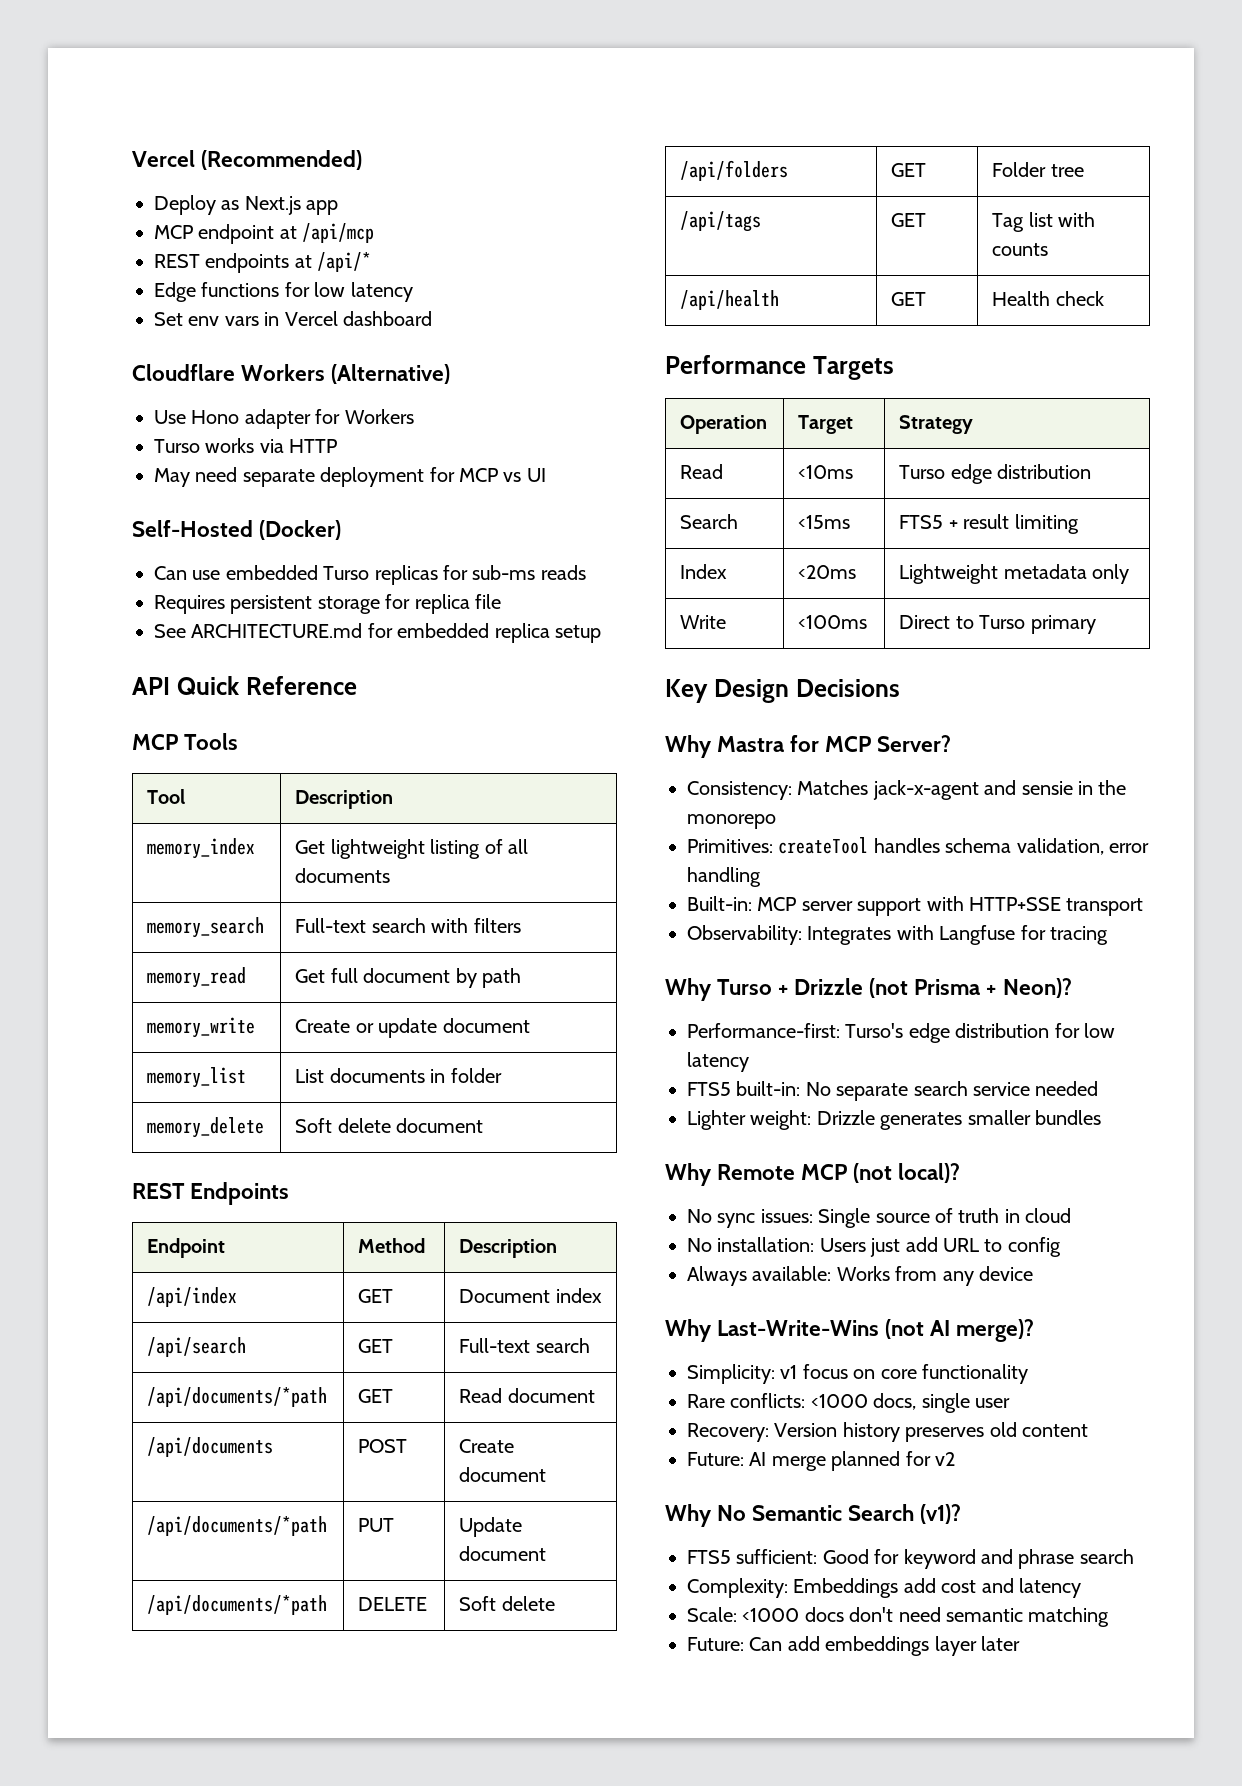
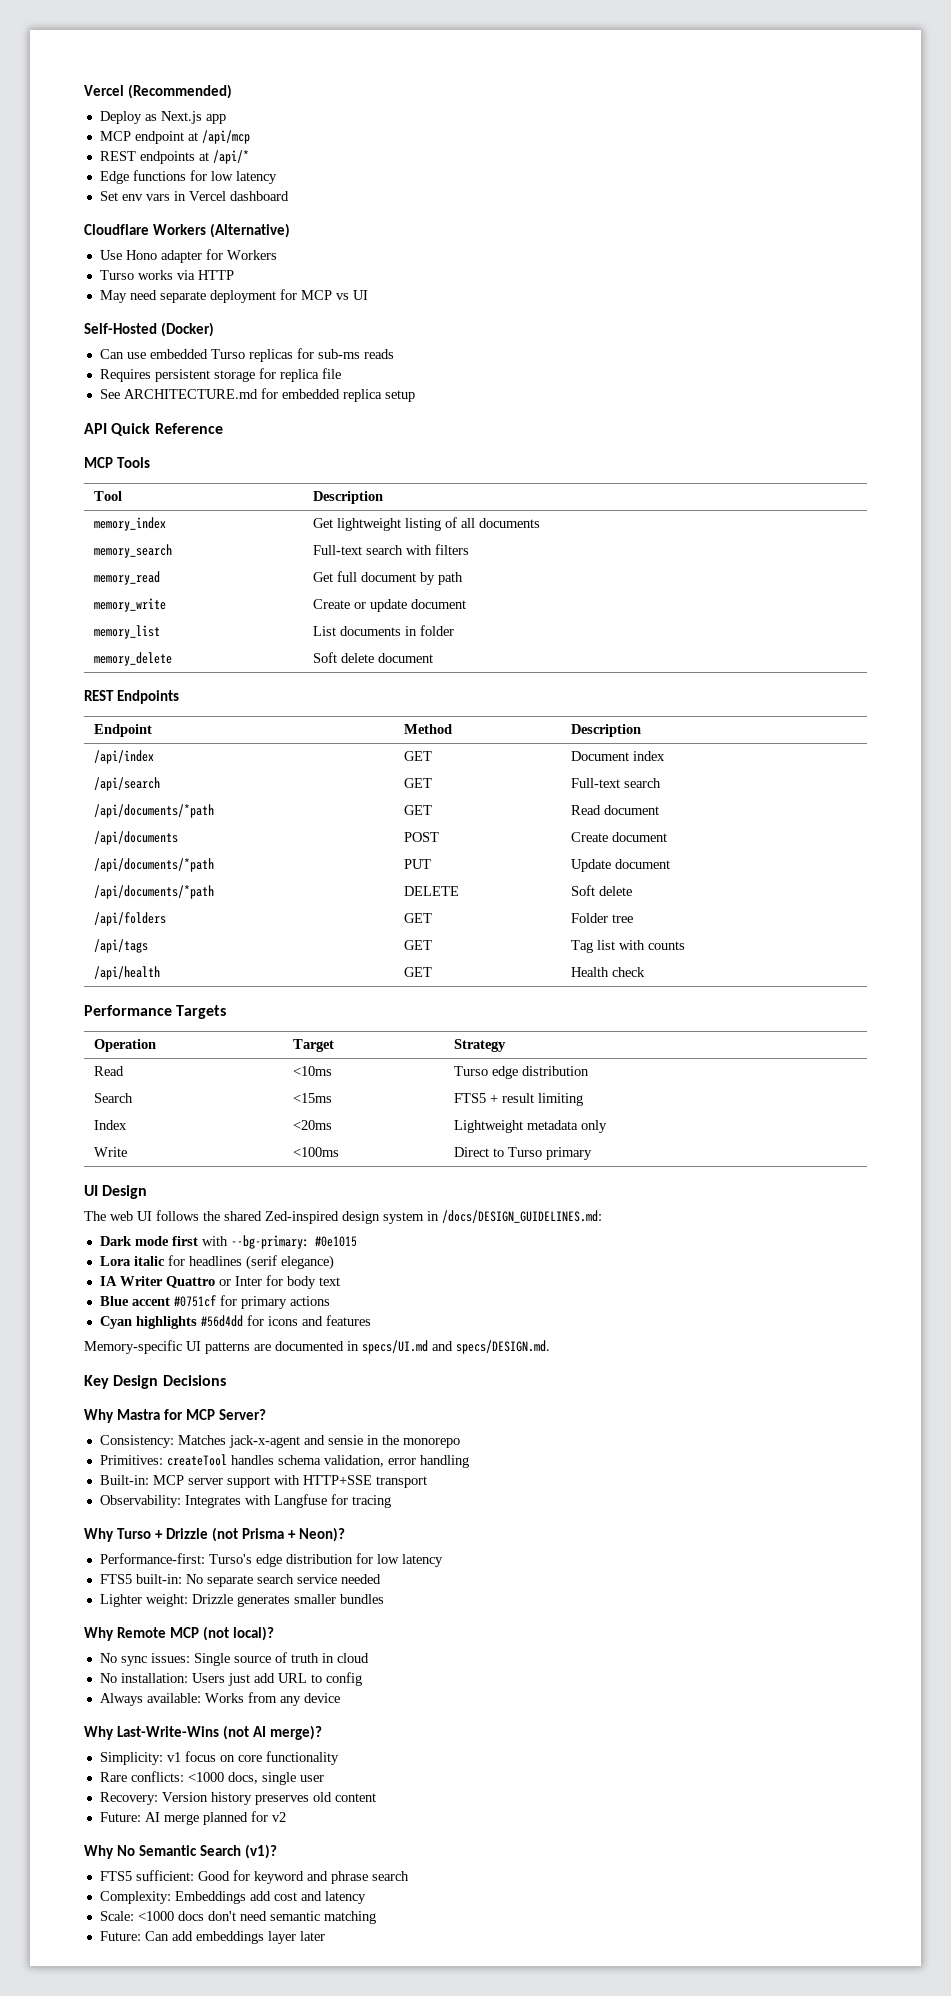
+ UI Design
+ The web UI follows the shared Zed-inspired design system in /docs/DESIGN_GUIDELINES.md:
+ Dark mode first with --bg-primary: #0e1015
+ Lora italic for headlines (serif elegance)
+ IA Writer Quattro or Inter for body text
+ Blue accent #0751cf for primary actions
+ Cyan highlights #56d4dd for icons and features
+ Memory-specific UI patterns are documented in specs/UI.md and specs/DESIGN.md.

